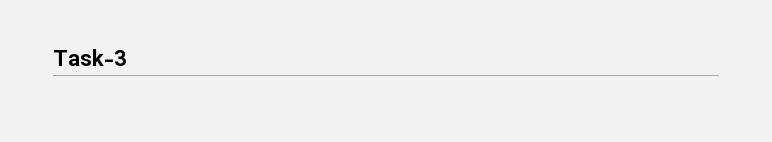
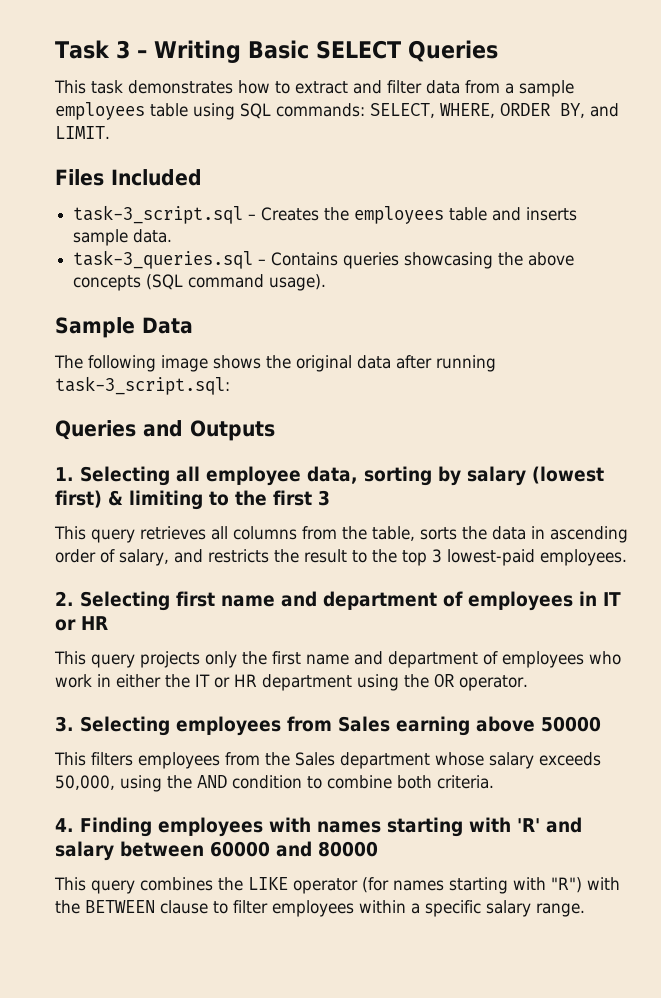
- Task-3
+ Task 3 – Writing Basic SELECT Queries
+ This task demonstrates how to extract and filter data from a sample employees table using SQL commands: SELECT, WHERE, ORDER BY, and LIMIT.
+ Files Included
+ task-3_script.sql – Creates the employees table and inserts sample data.
+ task-3_queries.sql – Contains queries showcasing the above concepts (SQL command usage).
+ Sample Data
+ The following image shows the original data after running task-3_script.sql:
+ Queries and Outputs
+ 1. Selecting all employee data, sorting by salary (lowest first) & limiting to the first 3
+ This query retrieves all columns from the table, sorts the data in ascending order of salary, and restricts the result to the top 3 lowest-paid employees.
+ 2. Selecting first name and department of employees in IT or HR
+ This query projects only the first name and department of employees who work in either the IT or HR department using the OR operator.
+ 3. Selecting employees from Sales earning above 50000
+ This filters employees from the Sales department whose salary exceeds 50,000, using the AND condition to combine both criteria.
+ 4. Finding employees with names starting with 'R' and salary between 60000 and 80000
+ This query combines the LIKE operator (for names starting with "R") with the BETWEEN clause to filter employees within a specific salary range.

